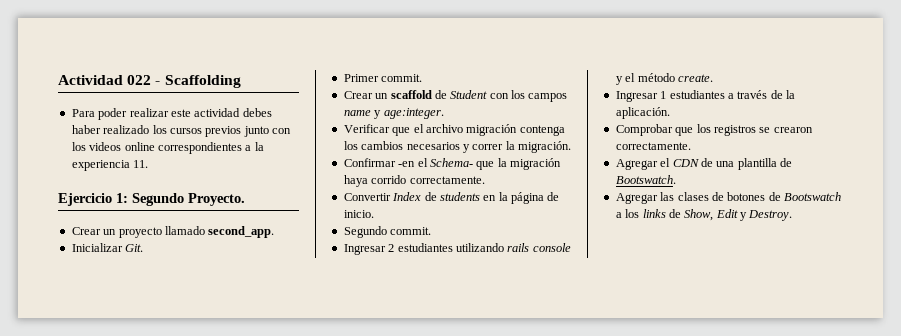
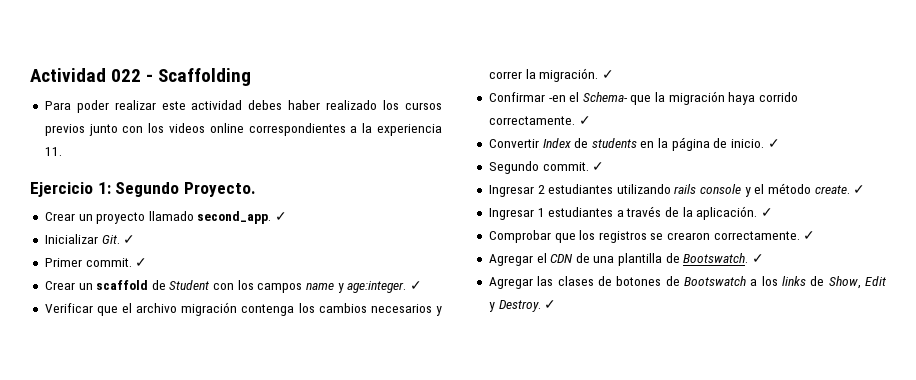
- Crear un proyecto llamado second_app.
+ Crear un proyecto llamado second_app. ✓
- Inicializar Git.
+ Inicializar Git. ✓
- Primer commit.
+ Primer commit. ✓
- Crear un scaffold de Student con los campos name y age:integer.
+ Crear un scaffold de Student con los campos name y age:integer. ✓
- Verificar que el archivo migración contenga los cambios necesarios y correr la migración.
+ Verificar que el archivo migración contenga los cambios necesarios y correr la migración. ✓
- Confirmar -en el Schema- que la migración haya corrido correctamente.
+ Confirmar -en el Schema- que la migración haya corrido correctamente. ✓
- Convertir Index de students en la página de inicio.
+ Convertir Index de students en la página de inicio. ✓
- Segundo commit.
+ Segundo commit. ✓
- Ingresar 2 estudiantes utilizando rails console y el método create.
+ Ingresar 2 estudiantes utilizando rails console y el método create. ✓
- Ingresar 1 estudiantes a través de la aplicación.
+ Ingresar 1 estudiantes a través de la aplicación. ✓
- Comprobar que los registros se crearon correctamente.
+ Comprobar que los registros se crearon correctamente. ✓
- Agregar el CDN de una plantilla de Bootswatch.
+ Agregar el CDN de una plantilla de Bootswatch. ✓
- Agregar las clases de botones de Bootswatch a los links de Show, Edit y Destroy.
+ Agregar las clases de botones de Bootswatch a los links de Show, Edit y Destroy. ✓

